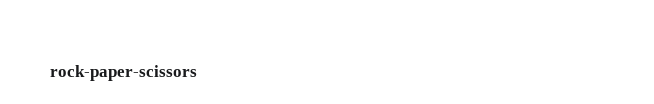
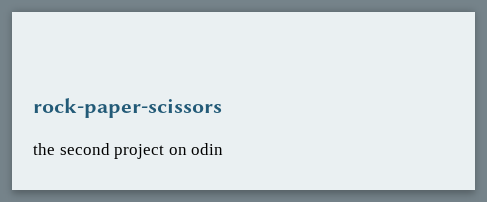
+ the second project on odin

